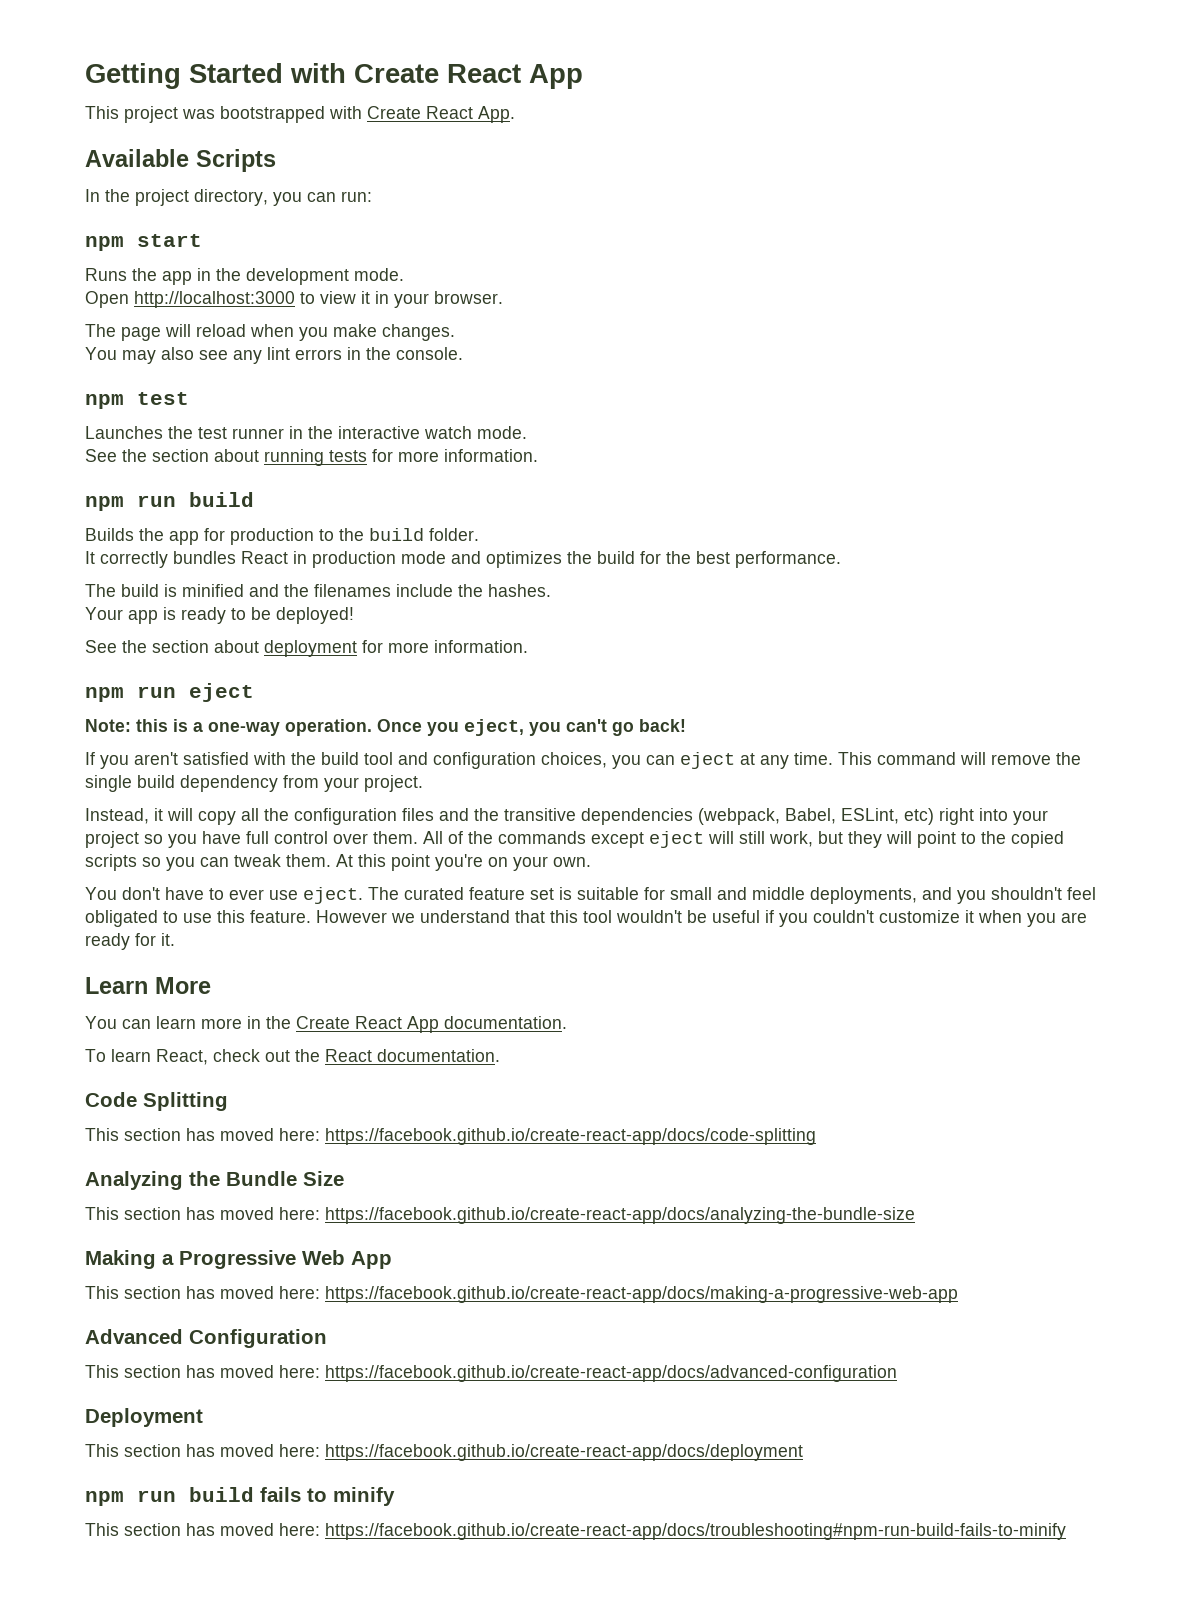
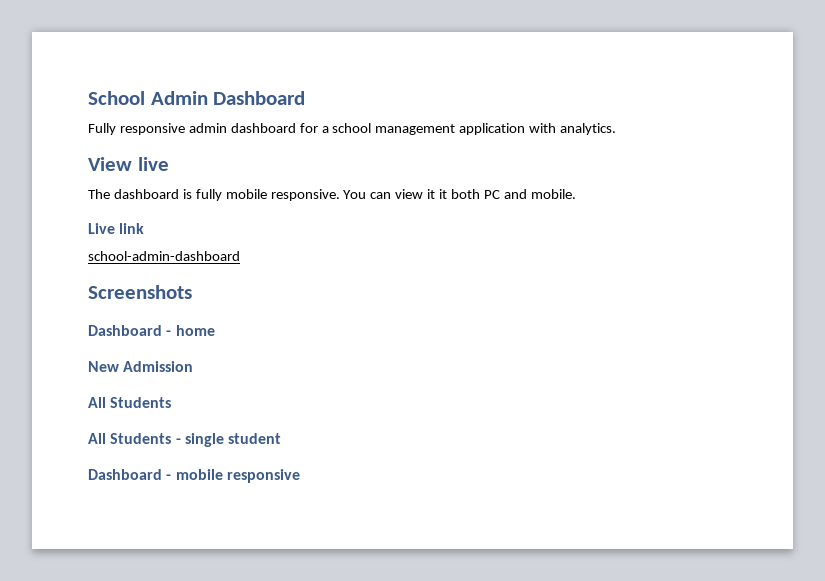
- Getting Started with Create React App
- This project was bootstrapped with Create React App.
- Available Scripts
- In the project directory, you can run:
- npm start
- Runs the app in the development mode.
- Open http://localhost:3000 to view it in your browser.
- The page will reload when you make changes.
- You may also see any lint errors in the console.
- npm test
- Launches the test runner in the interactive watch mode.
- See the section about running tests for more information.
- npm run build
- Builds the app for production to the build folder.
- It correctly bundles React in production mode and optimizes the build for the best performance.
- The build is minified and the filenames include the hashes.
- Your app is ready to be deployed!
- See the section about deployment for more information.
- npm run eject
- Note: this is a one-way operation. Once you eject, you can't go back!
- If you aren't satisfied with the build tool and configuration choices, you can eject at any time. This command will remove the single build dependency from your project.
- Instead, it will copy all the configuration files and the transitive dependencies (webpack, Babel, ESLint, etc) right into your project so you have full control over them. All of the commands except eject will still work, but they will point to the copied scripts so you can tweak them. At this point you're on your own.
- You don't have to ever use eject. The curated feature set is suitable for small and middle deployments, and you shouldn't feel obligated to use this feature. However we understand that this tool wouldn't be useful if you couldn't customize it when you are ready for it.
- Learn More
- You can learn more in the Create React App documentation.
- To learn React, check out the React documentation.
- Code Splitting
- This section has moved here: https://facebook.github.io/create-react-app/docs/code-splitting
- Analyzing the Bundle Size
- This section has moved here: https://facebook.github.io/create-react-app/docs/analyzing-the-bundle-size
- Making a Progressive Web App
- This section has moved here: https://facebook.github.io/create-react-app/docs/making-a-progressive-web-app
- Advanced Configuration
- This section has moved here: https://facebook.github.io/create-react-app/docs/advanced-configuration
- Deployment
- This section has moved here: https://facebook.github.io/create-react-app/docs/deployment
- npm run build fails to minify
- This section has moved here: https://facebook.github.io/create-react-app/docs/troubleshooting#npm-run-build-fails-to-minify
+ School Admin Dashboard
+ Fully responsive admin dashboard for a school management application with analytics.
+ View live
+ The dashboard is fully mobile responsive. You can view it it both PC and mobile.
+ Live link
+ school-admin-dashboard
+ Screenshots
+ Dashboard - home
+ New Admission
+ All Students
+ All Students - single student
+ Dashboard - mobile responsive

